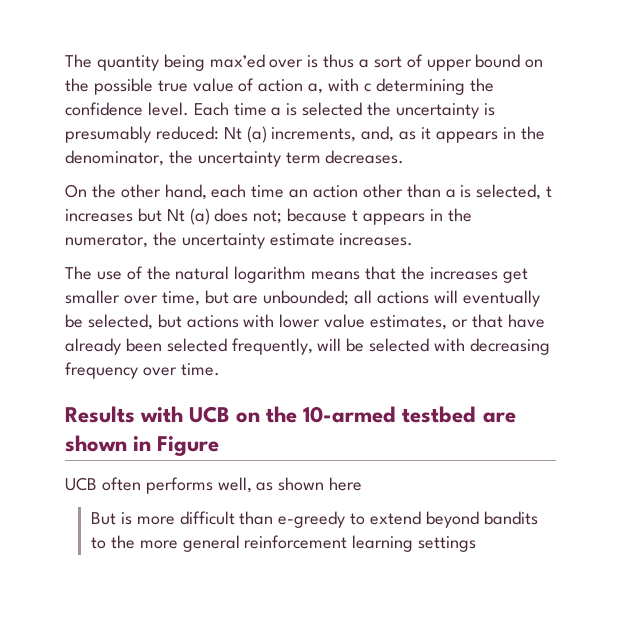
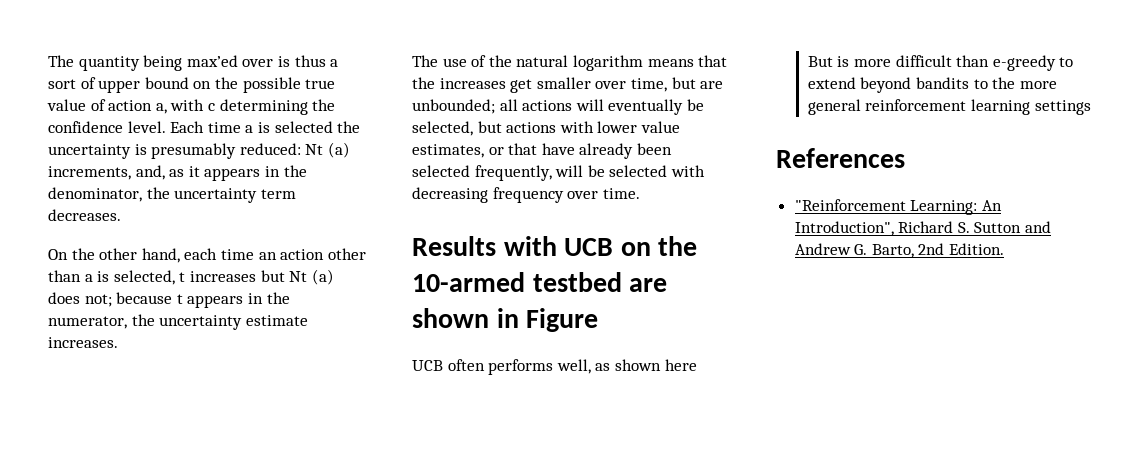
+ References
+ "Reinforcement Learning: An Introduction", Richard S. Sutton and Andrew G. Barto, 2nd Edition.

